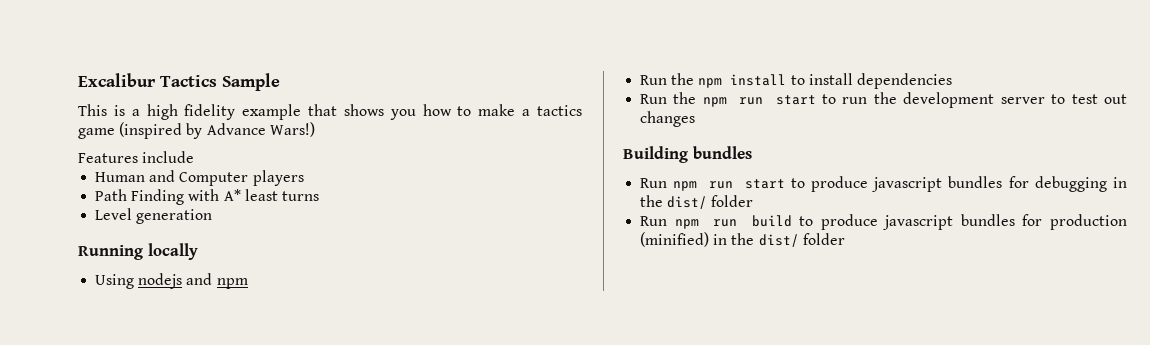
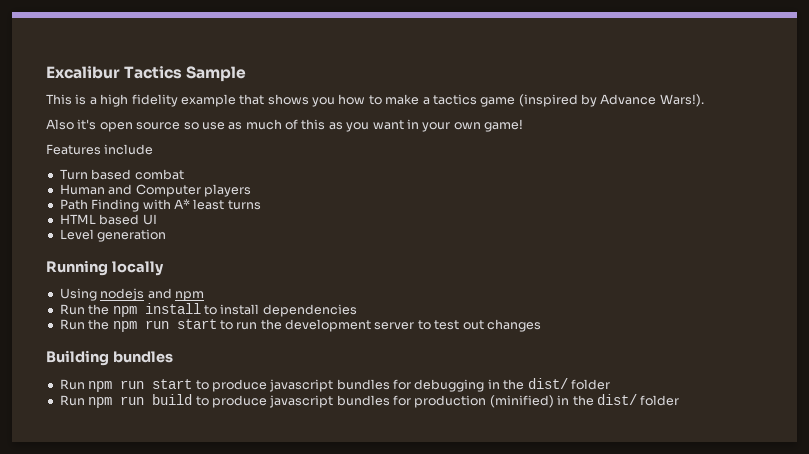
- This is a high fidelity example that shows you how to make a tactics game (inspired by Advance Wars!)
+ This is a high fidelity example that shows you how to make a tactics game (inspired by Advance Wars!).
+ Also it's open source so use as much of this as you want in your own game!
+ Turn based combat
+ HTML based UI

